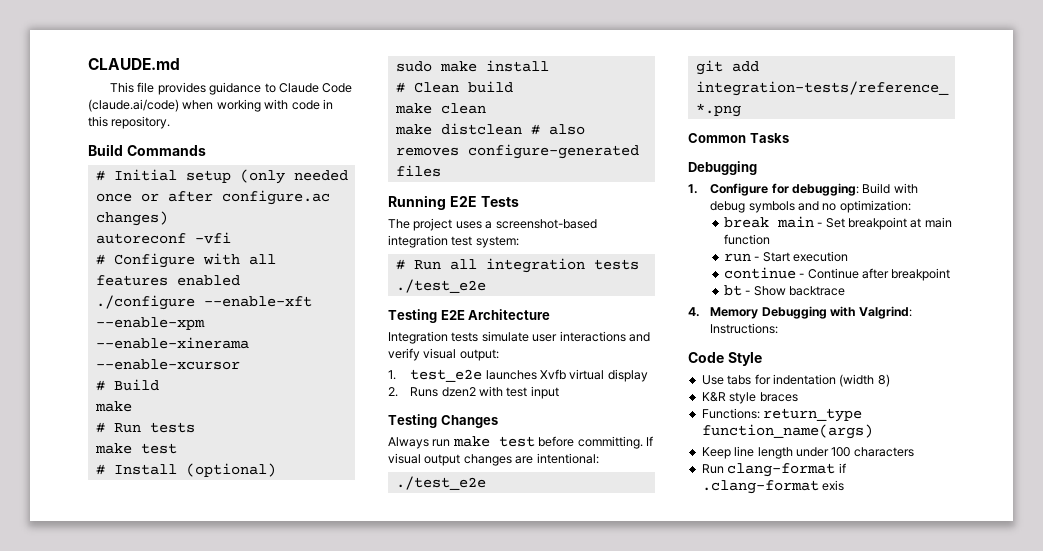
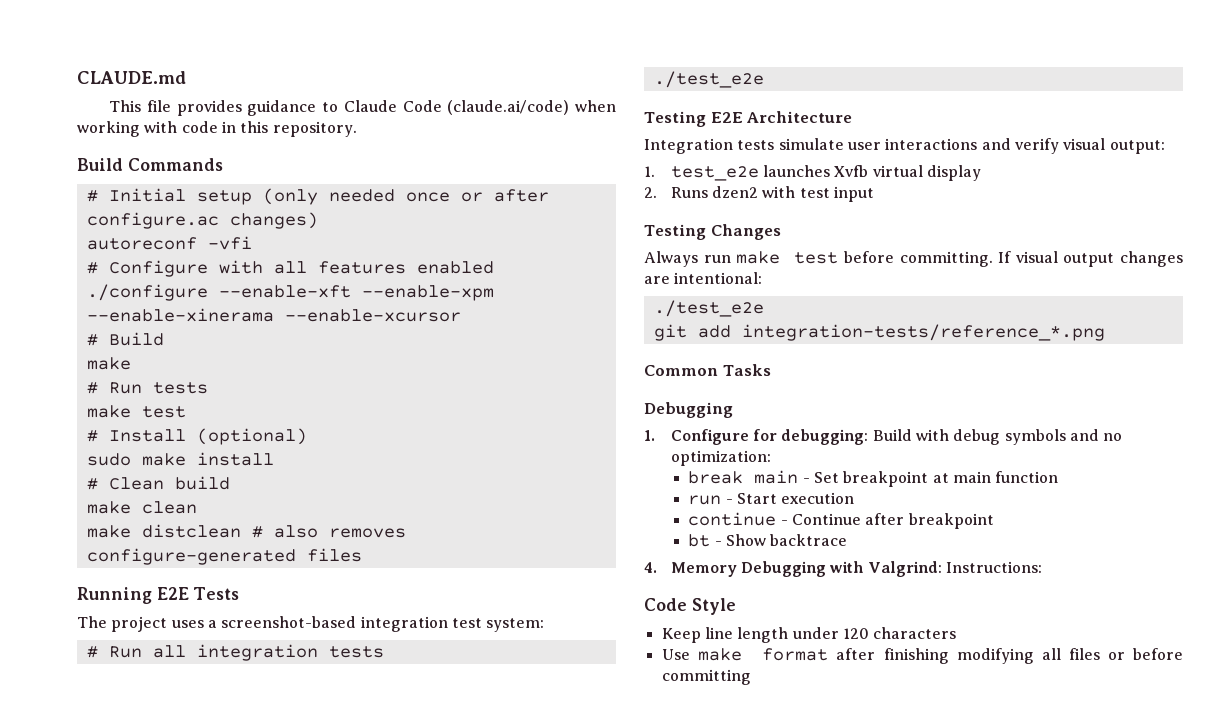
- Use tabs for indentation (width 8)
- K&R style braces
- Functions: return_type function_name(args)
- Keep line length under 100 characters
+ Keep line length under 120 characters
- Run clang-format if .clang-format exis
+ Use make format after finishing modifying all files or before committing

